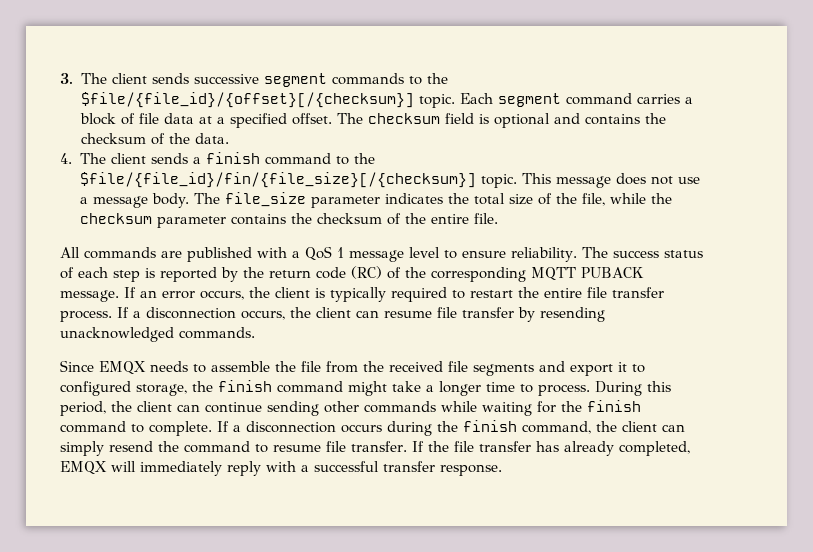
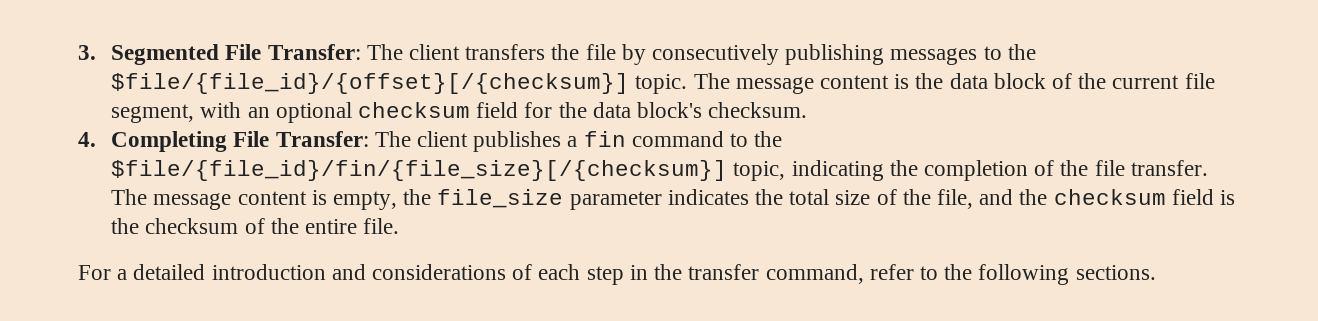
- 3. The client sends successive segment commands to the $file/{file_id}/{offset}[/{checksum}] topic. Each segment command carries a block of file data at a specified offset. The checksum field is optional and contains the checksum of the data.
- 4. The client sends a finish command to the $file/{file_id}/fin/{file_size}[/{checksum}] topic. This message does not use a message body. The file_size parameter indicates the total size of the file, while the checksum parameter contains the checksum of the entire file.
+ 3. Segmented File Transfer: The client transfers the file by consecutively publishing messages to the $file/{file_id}/{offset}[/{checksum}] topic. The message content is the data block of the current file segment, with an optional checksum field for the data block's checksum.
+ 4. Completing File Transfer: The client publishes a fin command to the $file/{file_id}/fin/{file_size}[/{checksum}] topic, indicating the completion of the file transfer. The message content is empty, the file_size parameter indicates the total size of the file, and the checksum field is the checksum of the entire file.
- All commands are published with a QoS 1 message level to ensure reliability. The success status of each step is reported by the return code (RC) of the corresponding MQTT PUBACK message. If an error occurs, the client is typically required to restart the entire file transfer process. If a disconnection occurs, the client can resume file transfer by resending unacknowledged commands.
- Since EMQX needs to assemble the file from the received file segments and export it to configured storage, the finish command might take a longer time to process. During this period, the client can continue sending other commands while waiting for the finish command to complete. If a disconnection occurs during the finish command, the client can simply resend the command to resume file transfer. If the file transfer has already completed, EMQX will immediately reply with a successful transfer response.
+ For a detailed introduction and considerations of each step in the transfer command, refer to the following sections.

